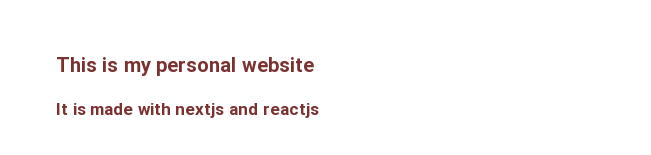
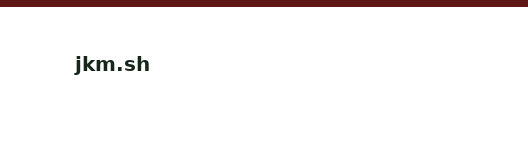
- This is my personal website
- It is made with nextjs and reactjs
+ jkm.sh

